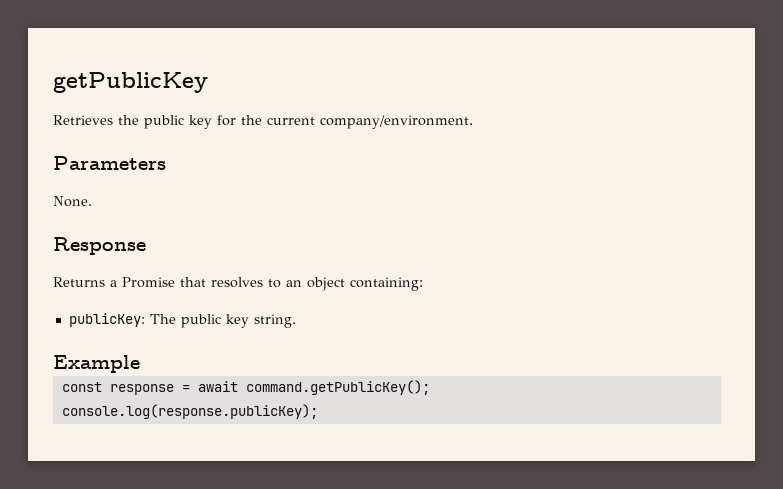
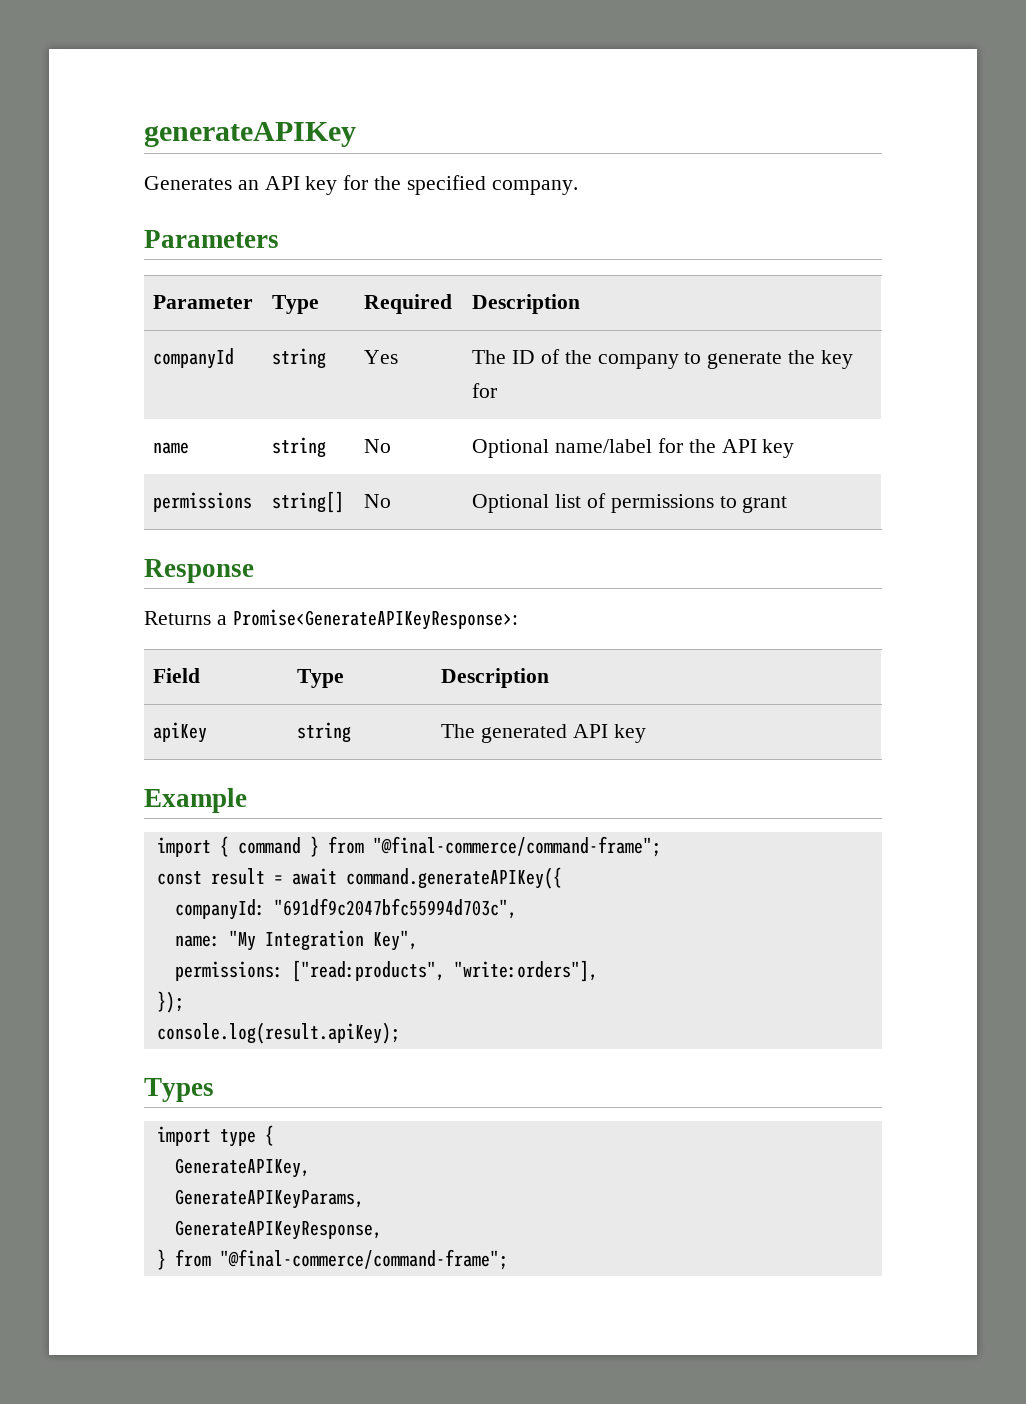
- getPublicKey
- Retrieves the public key for the current company/environment.
+ generateAPIKey
+ Generates an API key for the specified company.
- None.
+ Parameter | Type | Required | Description
+ companyId | string | Yes | The ID of the company to generate the key for
+ name | string | No | Optional name/label for the API key
+ permissions | string[] | No | Optional list of permissions to grant
  Response
- Returns a Promise that resolves to an object containing:
- publicKey: The public key string.
+ Returns a Promise<GenerateAPIKeyResponse>:
+ Field | Type | Description
+ apiKey | string | The generated API key
+ import { command } from "@final-commerce/command-frame";
- const response = await command.getPublicKey();
- console.log(response.publicKey);
+ const result = await command.generateAPIKey({
+ companyId: "691df9c2047bfc55994d703c",
+ name: "My Integration Key",
+ permissions: ["read:products", "write:orders"],
+ });
+ console.log(result.apiKey);
+ Types
+ import type {
+ GenerateAPIKey,
+ GenerateAPIKeyParams,
+ GenerateAPIKeyResponse,
+ } from "@final-commerce/command-frame";

